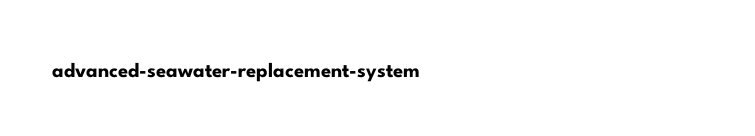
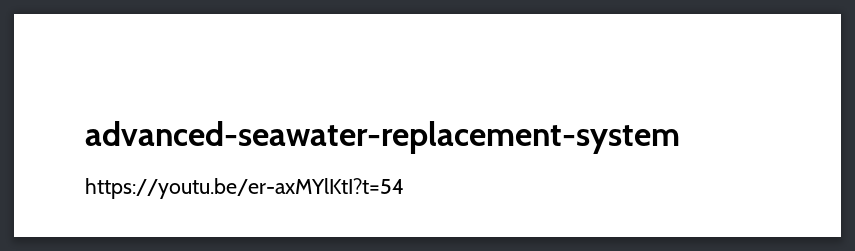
+ https://youtu.be/er-axMYlKtI?t=54

